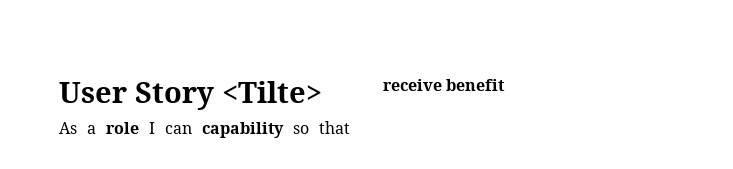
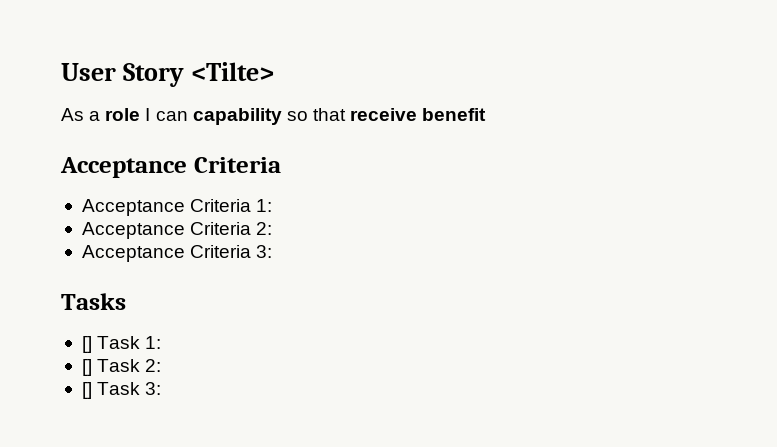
  As a role I can capability so that receive benefit
+ Acceptance Criteria
+ Acceptance Criteria 1:
+ Acceptance Criteria 2:
+ Acceptance Criteria 3:
+ Tasks
+ [] Task 1:
+ [] Task 2:
+ [] Task 3:

